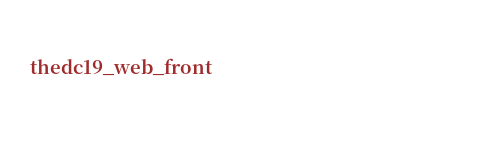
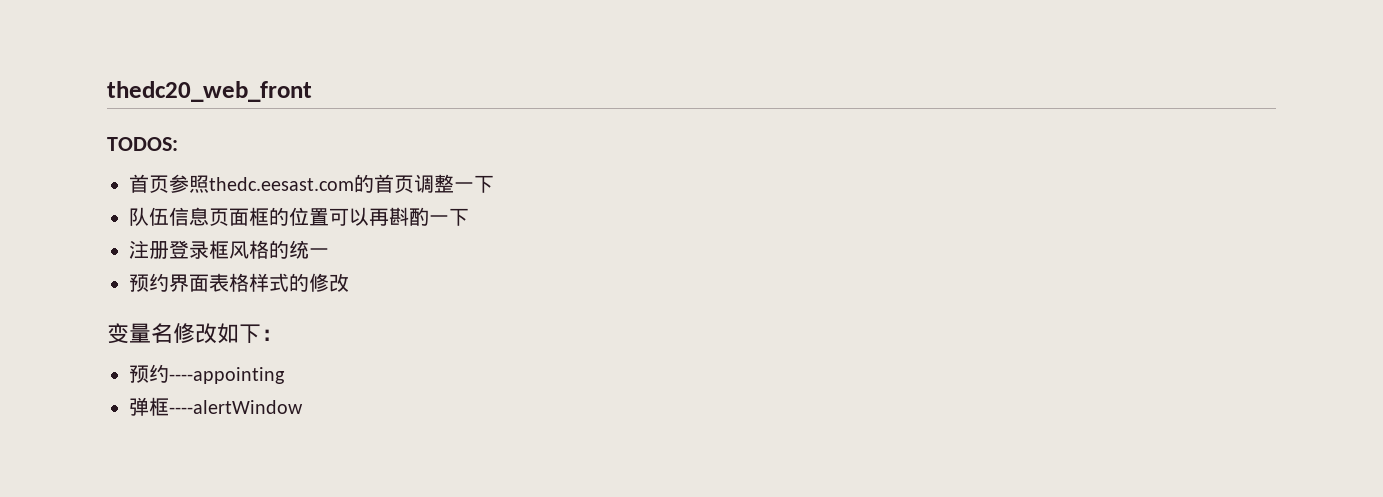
- thedc19_web_front
+ thedc20_web_front
+ TODOS:
+ 首页参照thedc.eesast.com的首页调整一下
+ 队伍信息页面框的位置可以再斟酌一下
+ 注册登录框风格的统一
+ 预约界面表格样式的修改
+ 变量名修改如下：
+ 预约----appointing
+ 弹框----alertWindow

